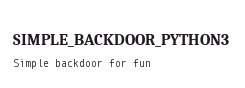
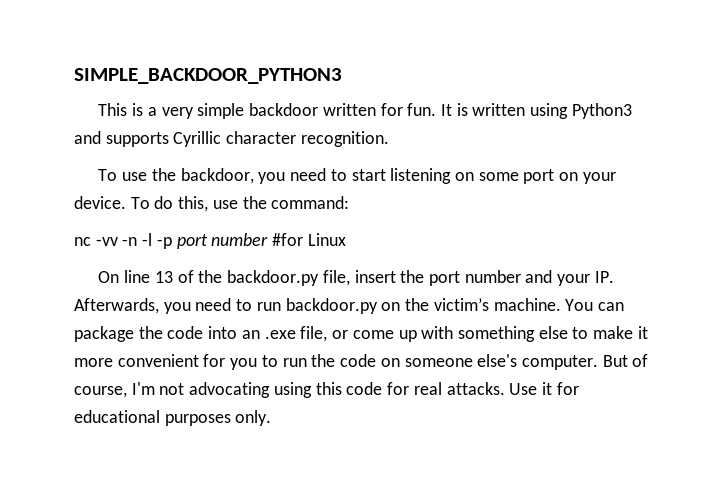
- Simple backdoor for fun
+ This is a very simple backdoor written for fun. It is written using Python3 and supports Cyrillic character recognition.
+ To use the backdoor, you need to start listening on some port on your device. To do this, use the command:
+ nc -vv -n -l -p port number #for Linux
+ On line 13 of the backdoor.py file, insert the port number and your IP. Afterwards, you need to run backdoor.py on the victim’s machine. You can package the code into an .exe file, or come up with something else to make it more convenient for you to run the code on someone else's computer. But of course, I'm not advocating using this code for real attacks. Use it for educational purposes only.

